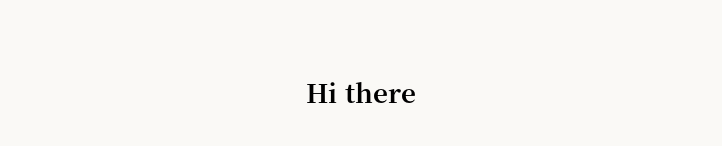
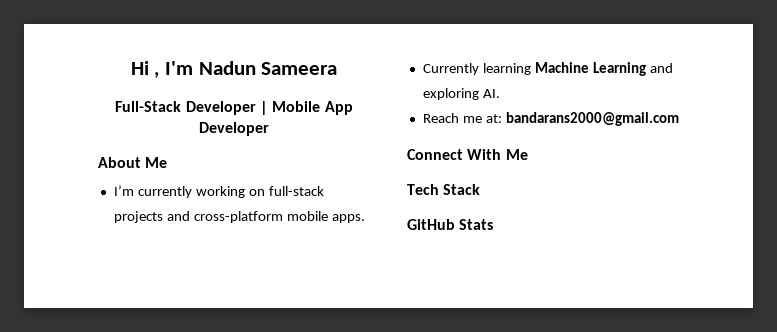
- Hi there
+ Hi , I'm Nadun Sameera
+ Full-Stack Developer | Mobile App Developer
+ About Me
+ I’m currently working on full-stack projects and cross-platform mobile apps.
+ Currently learning Machine Learning and exploring AI.
+ Reach me at: bandarans2000@gmail.com
+ Connect With Me
+ Tech Stack
+ GitHub Stats

